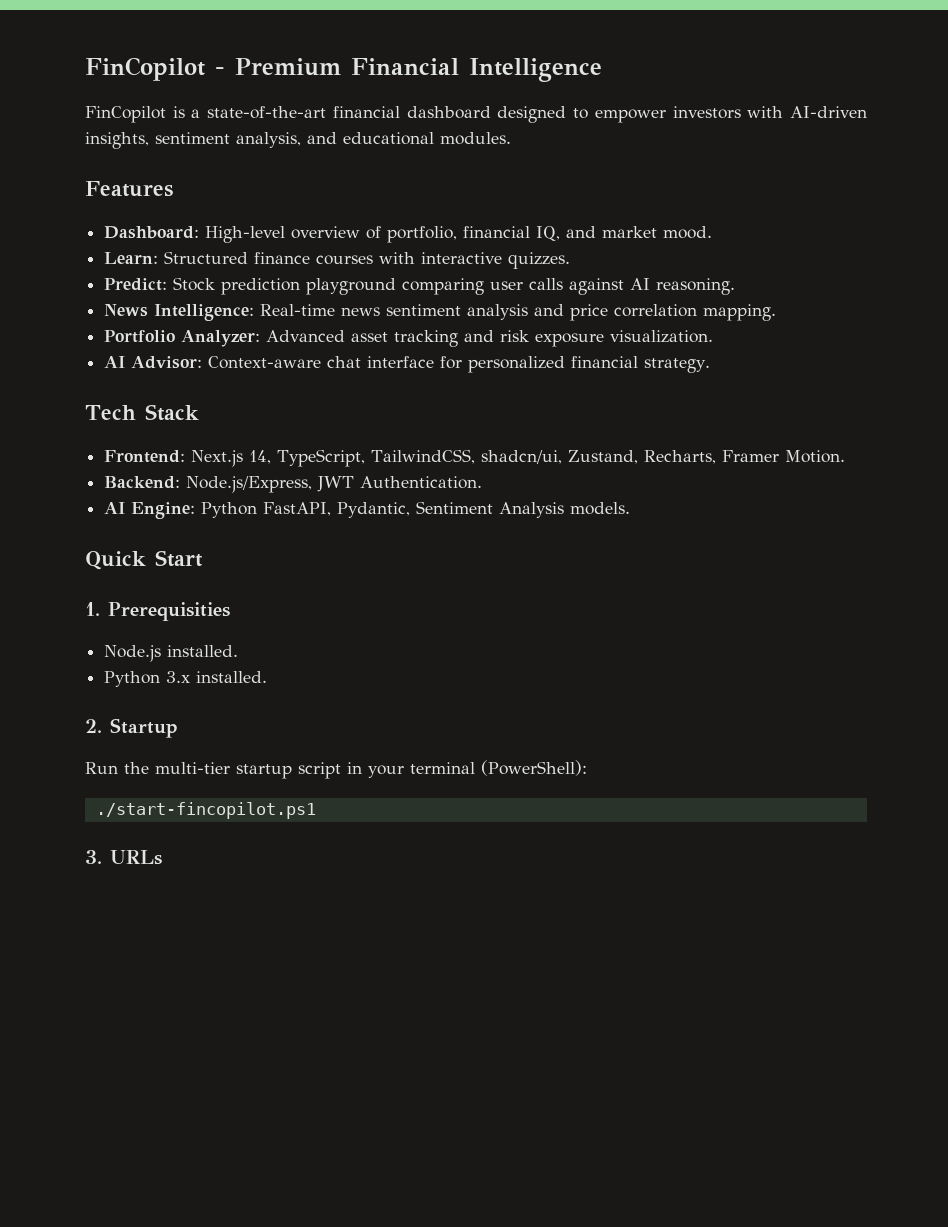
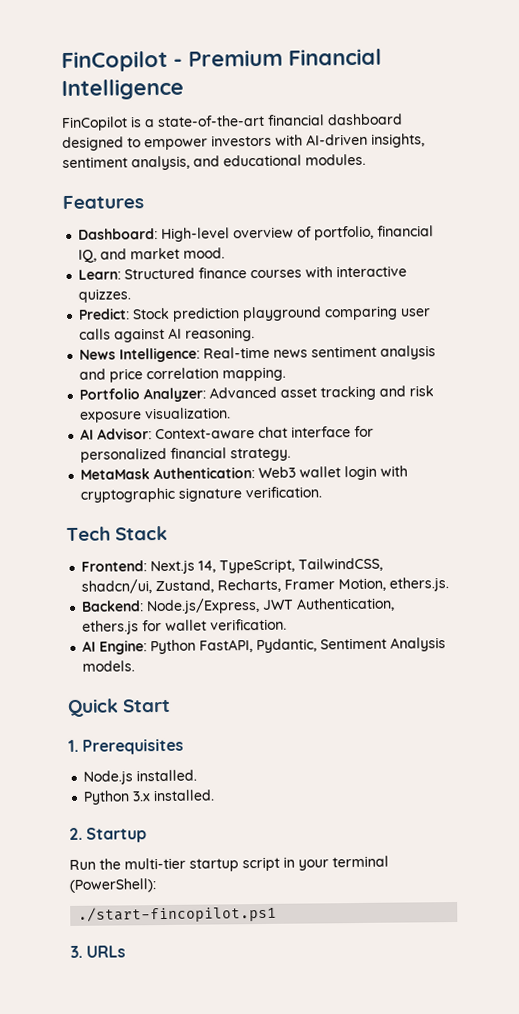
+ MetaMask Authentication: Web3 wallet login with cryptographic signature verification.
- Frontend: Next.js 14, TypeScript, TailwindCSS, shadcn/ui, Zustand, Recharts, Framer Motion.
+ Frontend: Next.js 14, TypeScript, TailwindCSS, shadcn/ui, Zustand, Recharts, Framer Motion, ethers.js.
- Backend: Node.js/Express, JWT Authentication.
+ Backend: Node.js/Express, JWT Authentication, ethers.js for wallet verification.
- 1. Prerequisities
+ 1. Prerequisites

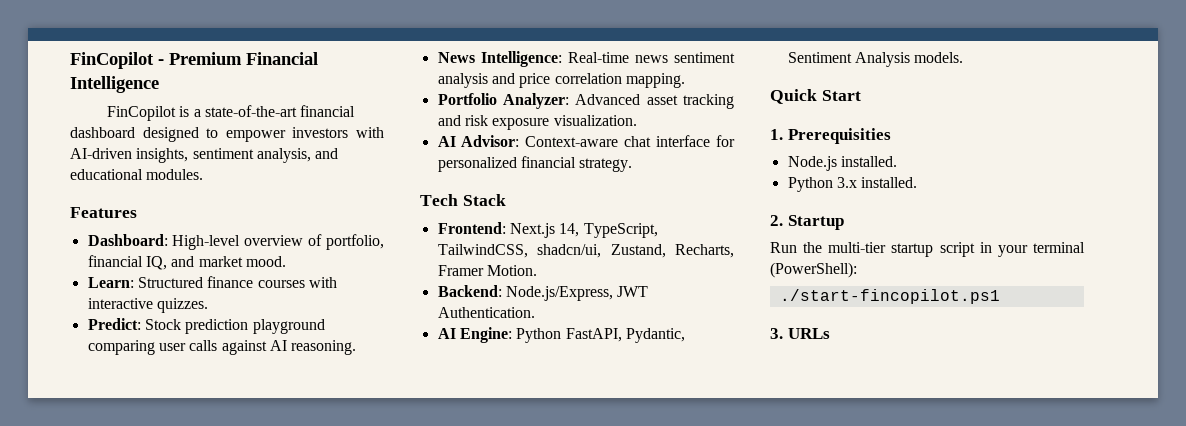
- MetaMask Authentication: Web3 wallet login with cryptographic signature verification.
- Frontend: Next.js 14, TypeScript, TailwindCSS, shadcn/ui, Zustand, Recharts, Framer Motion, ethers.js.
+ Frontend: Next.js 14, TypeScript, TailwindCSS, shadcn/ui, Zustand, Recharts, Framer Motion.
- Backend: Node.js/Express, JWT Authentication, ethers.js for wallet verification.
+ Backend: Node.js/Express, JWT Authentication.
- 1. Prerequisites
+ 1. Prerequisities

